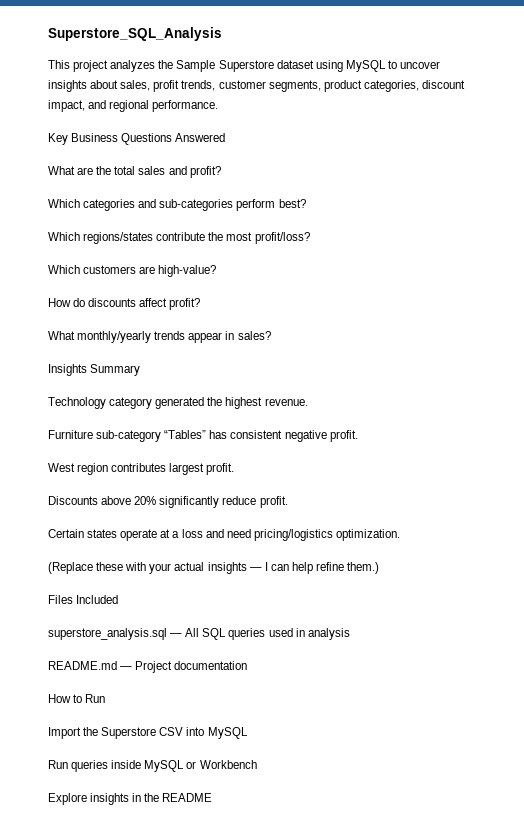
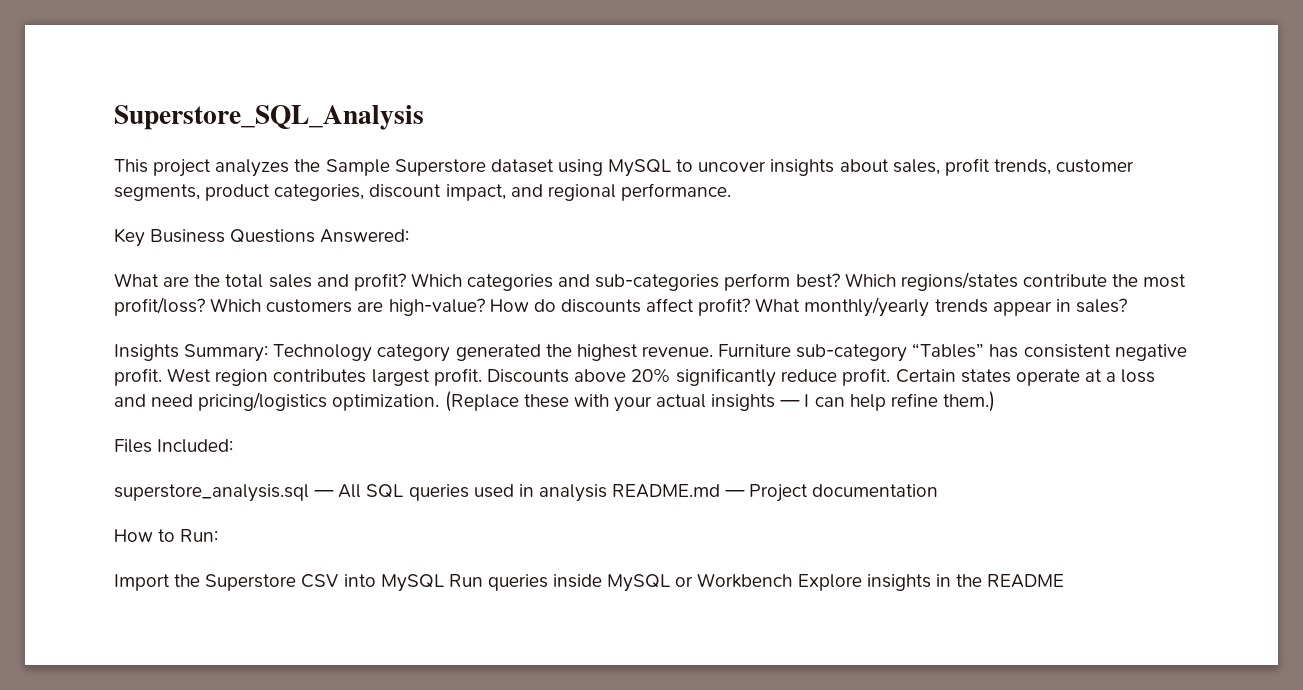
- Key Business Questions Answered
+ Key Business Questions Answered:
- What are the total sales and profit?
- Which categories and sub-categories perform best?
- Which regions/states contribute the most profit/loss?
- Which customers are high-value?
- How do discounts affect profit?
- What monthly/yearly trends appear in sales?
+ What are the total sales and profit? Which categories and sub-categories perform best? Which regions/states contribute the most profit/loss? Which customers are high-value? How do discounts affect profit? What monthly/yearly trends appear in sales?
- Insights Summary
- Technology category generated the highest revenue.
- Furniture sub-category “Tables” has consistent negative profit.
- West region contributes largest profit.
- Discounts above 20% significantly reduce profit.
- Certain states operate at a loss and need pricing/logistics optimization.
- (Replace these with your actual insights — I can help refine them.)
+ Insights Summary: Technology category generated the highest revenue. Furniture sub-category “Tables” has consistent negative profit. West region contributes largest profit. Discounts above 20% significantly reduce profit. Certain states operate at a loss and need pricing/logistics optimization. (Replace these with your actual insights — I can help refine them.)
- Files Included
+ Files Included:
- superstore_analysis.sql — All SQL queries used in analysis
- README.md — Project documentation
+ superstore_analysis.sql — All SQL queries used in analysis README.md — Project documentation
- How to Run
+ How to Run:
- Import the Superstore CSV into MySQL
- Run queries inside MySQL or Workbench
- Explore insights in the README
+ Import the Superstore CSV into MySQL Run queries inside MySQL or Workbench Explore insights in the README

